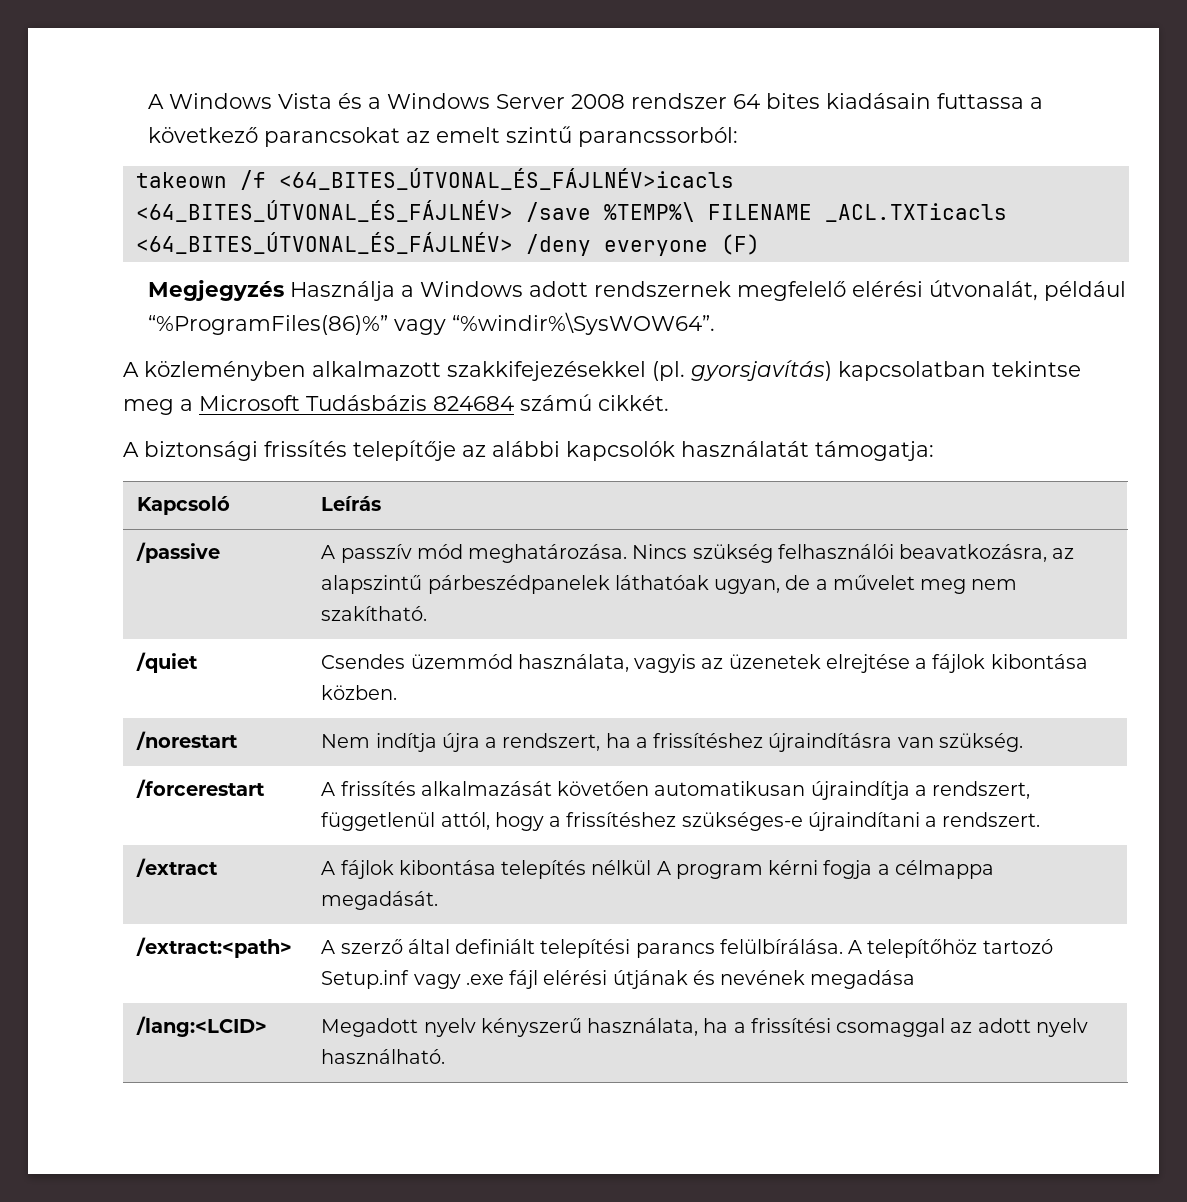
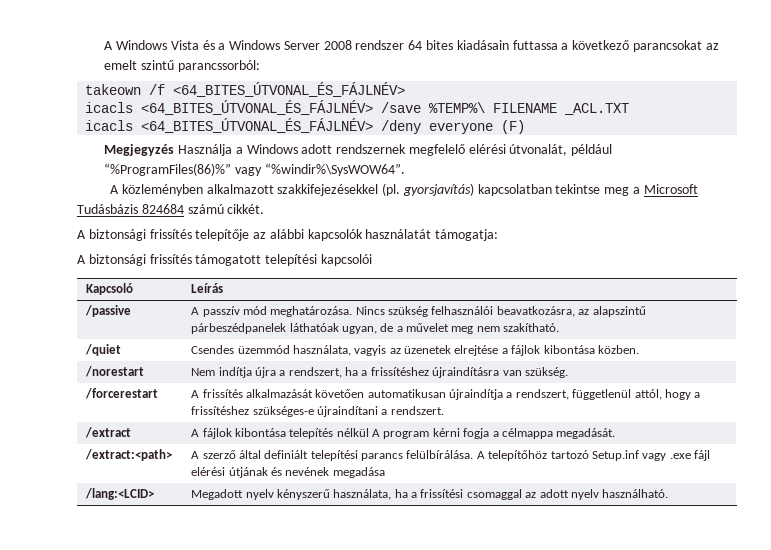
- takeown /f <64_BITES_ÚTVONAL_ÉS_FÁJLNÉV>icacls <64_BITES_ÚTVONAL_ÉS_FÁJLNÉV> /save %TEMP%\ FILENAME _ACL.TXTicacls <64_BITES_ÚTVONAL_ÉS_FÁJLNÉV> /deny everyone (F)
+ takeown /f <64_BITES_ÚTVONAL_ÉS_FÁJLNÉV>
+ icacls <64_BITES_ÚTVONAL_ÉS_FÁJLNÉV> /save %TEMP%\ FILENAME _ACL.TXT
+ icacls <64_BITES_ÚTVONAL_ÉS_FÁJLNÉV> /deny everyone (F)
+ A biztonsági frissítés támogatott telepítési kapcsolói

